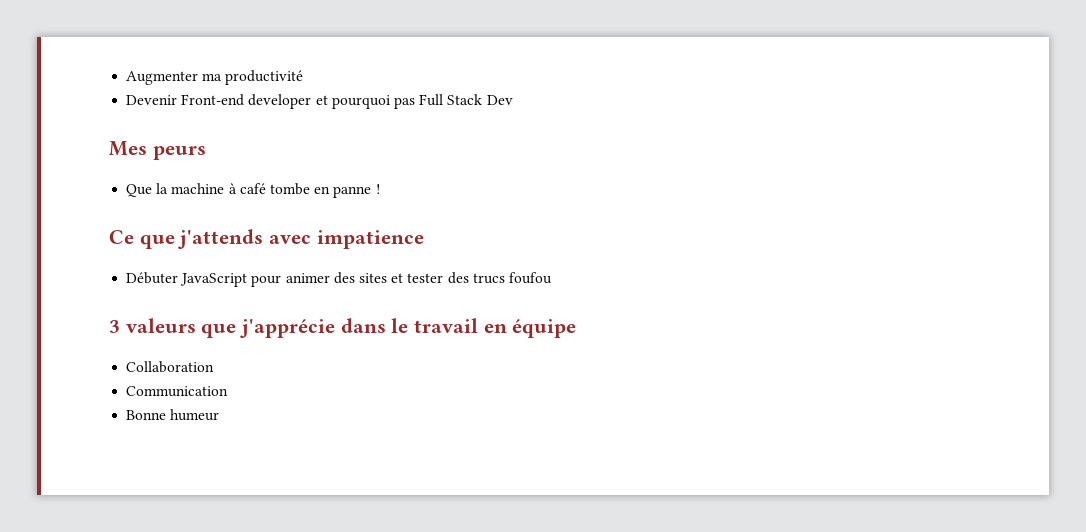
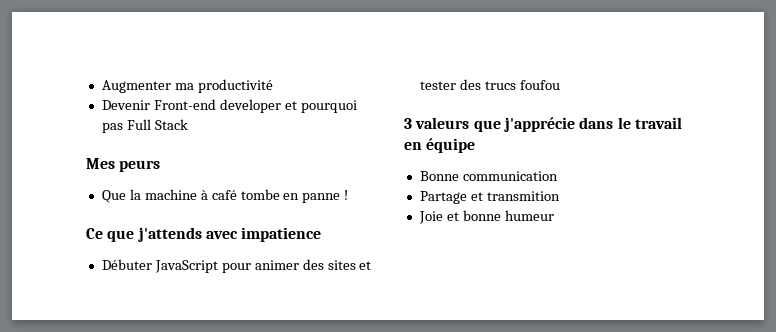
- Devenir Front-end developer et pourquoi pas Full Stack Dev
+ Devenir Front-end developer et pourquoi pas Full Stack
- Collaboration
- Communication
- Bonne humeur
+ Bonne communication
+ Partage et transmition
+ Joie et bonne humeur

